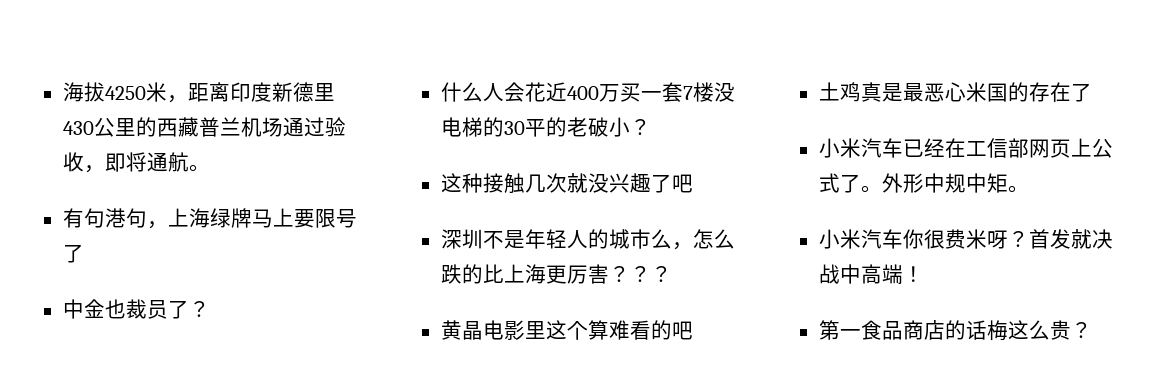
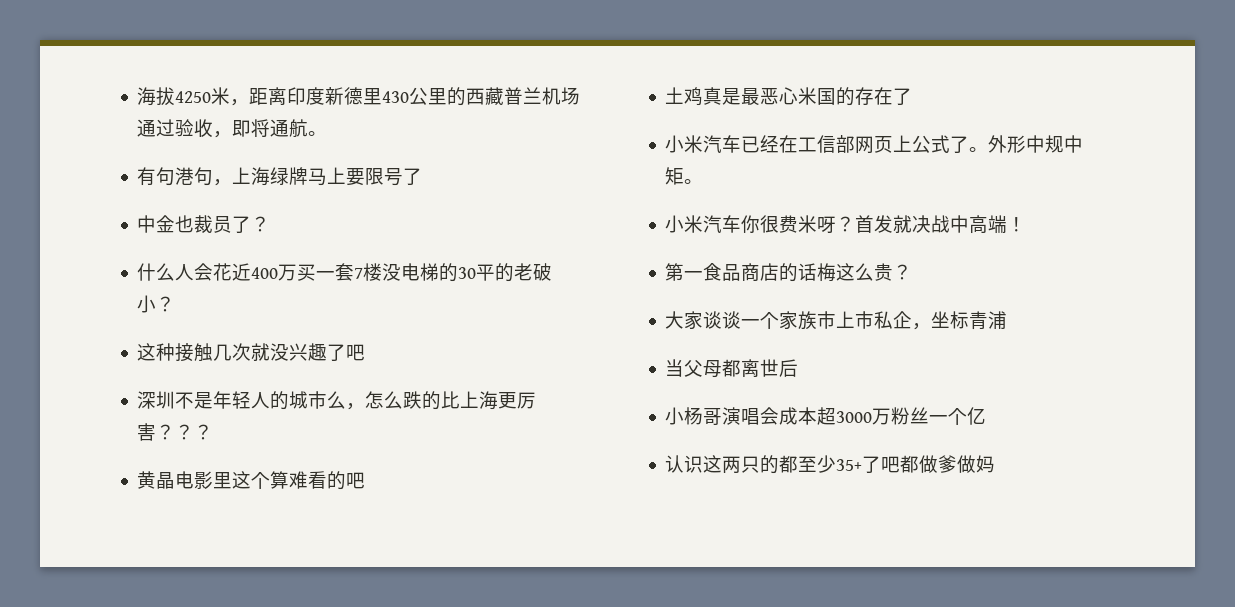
+ 大家谈谈一个家族市上市私企，坐标青浦
+ 当父母都离世后
+ 小杨哥演唱会成本超3000万粉丝一个亿
+ 认识这两只的都至少35+了吧都做爹做妈

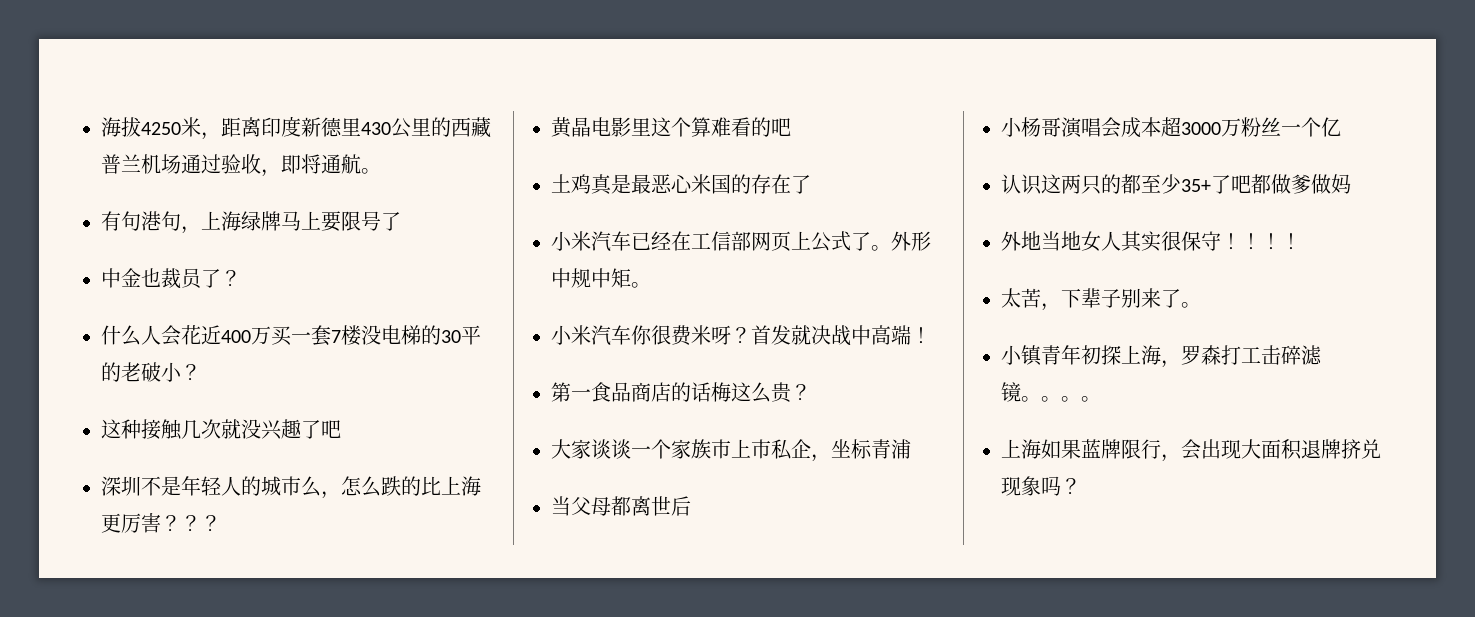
+ 外地当地女人其实很保守！！！！
+ 太苦，下辈子别来了。
+ 小镇青年初探上海，罗森打工击碎滤镜。。。。
+ 上海如果蓝牌限行，会出现大面积退牌挤兑现象吗？

